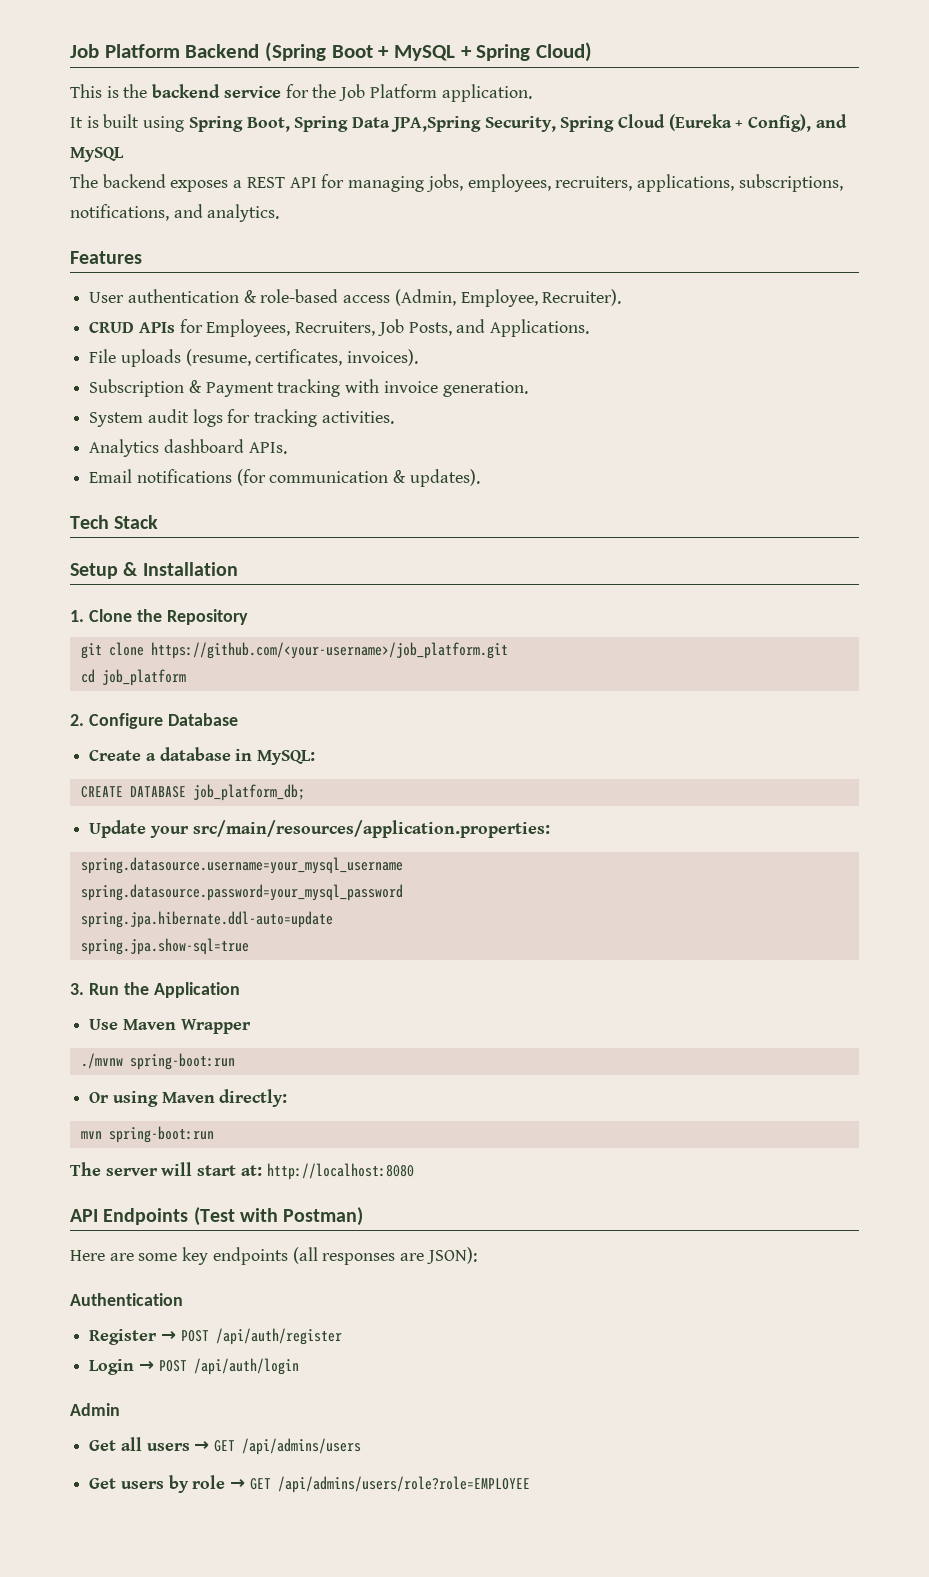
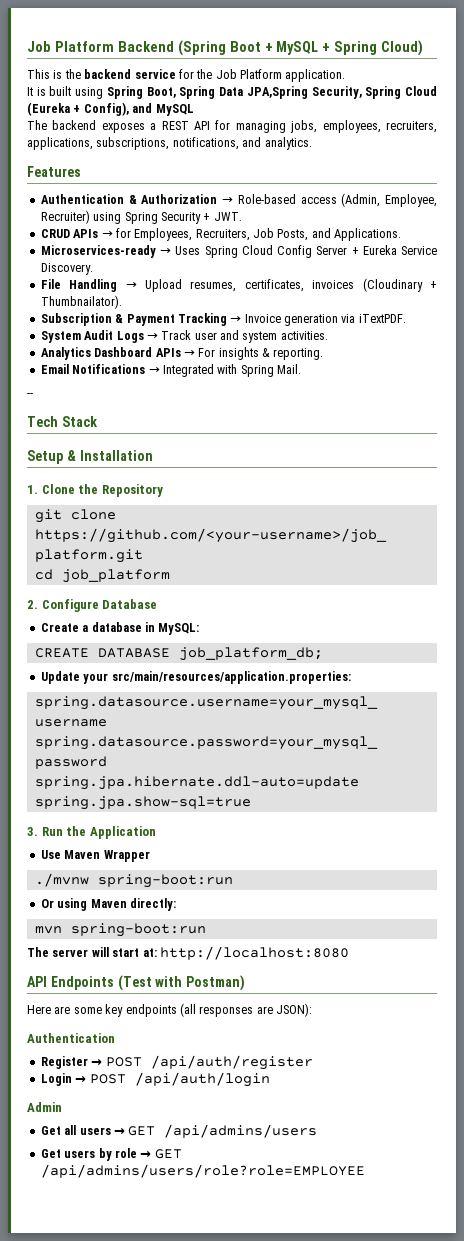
- User authentication & role-based access (Admin, Employee, Recruiter).
+ Authentication & Authorization → Role-based access (Admin, Employee, Recruiter) using Spring Security + JWT.
- CRUD APIs for Employees, Recruiters, Job Posts, and Applications.
+ CRUD APIs → for Employees, Recruiters, Job Posts, and Applications.
- File uploads (resume, certificates, invoices).
- Subscription & Payment tracking with invoice generation.
- System audit logs for tracking activities.
- Analytics dashboard APIs.
- Email notifications (for communication & updates).
+ Microservices-ready → Uses Spring Cloud Config Server + Eureka Service Discovery.
+ File Handling → Upload resumes, certificates, invoices (Cloudinary + Thumbnailator).
+ Subscription & Payment Tracking → Invoice generation via iTextPDF.
+ System Audit Logs → Track user and system activities.
+ Analytics Dashboard APIs → For insights & reporting.
+ Email Notifications → Integrated with Spring Mail.
+ --

